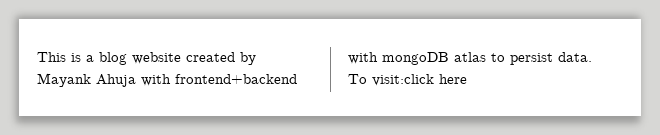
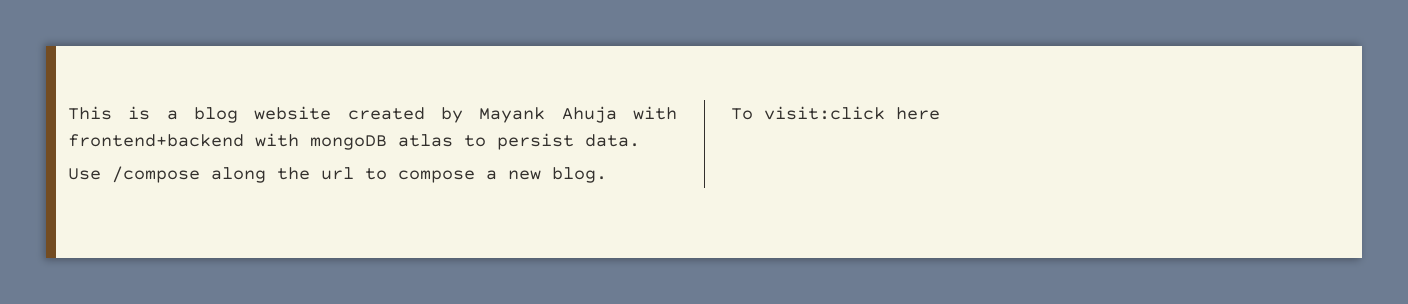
+ Use /compose along the url to compose a new blog.

